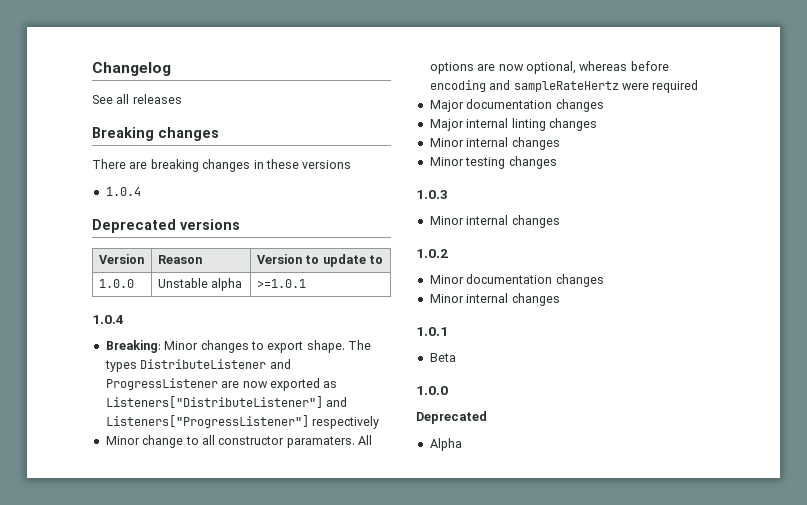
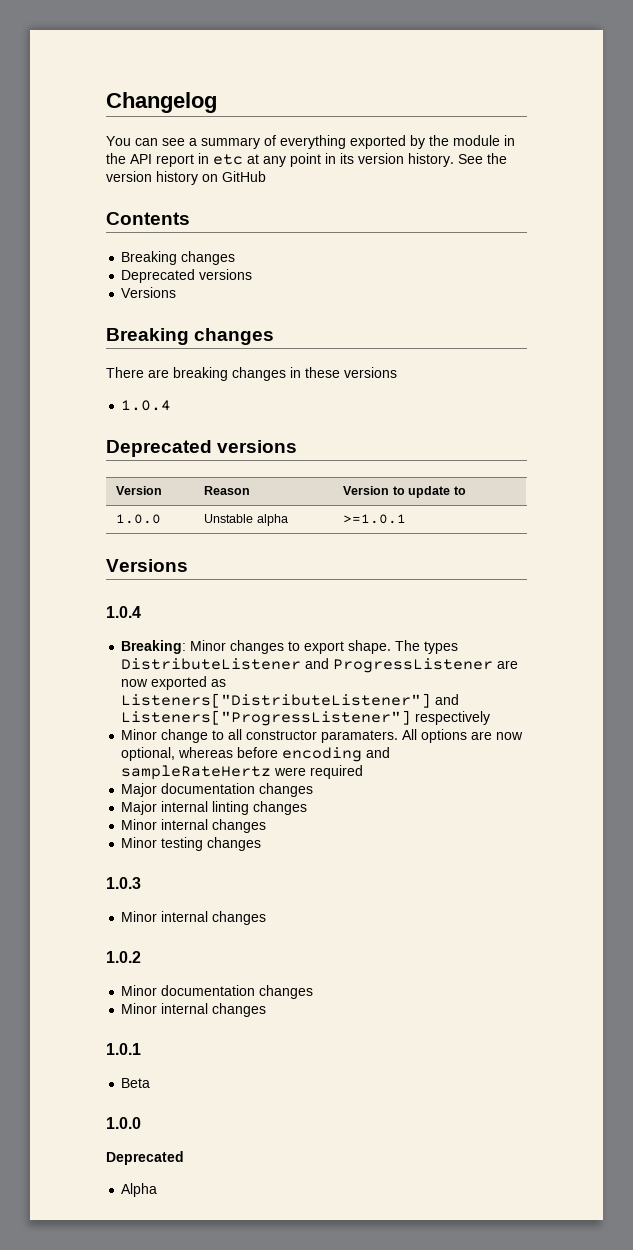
- See all releases
+ You can see a summary of everything exported by the module in the API report in etc at any point in its version history. See the version history on GitHub
+ Contents
+ Breaking changes
+ Deprecated versions
+ Versions
  1.0.0 | Unstable alpha | >=1.0.1
+ Versions

